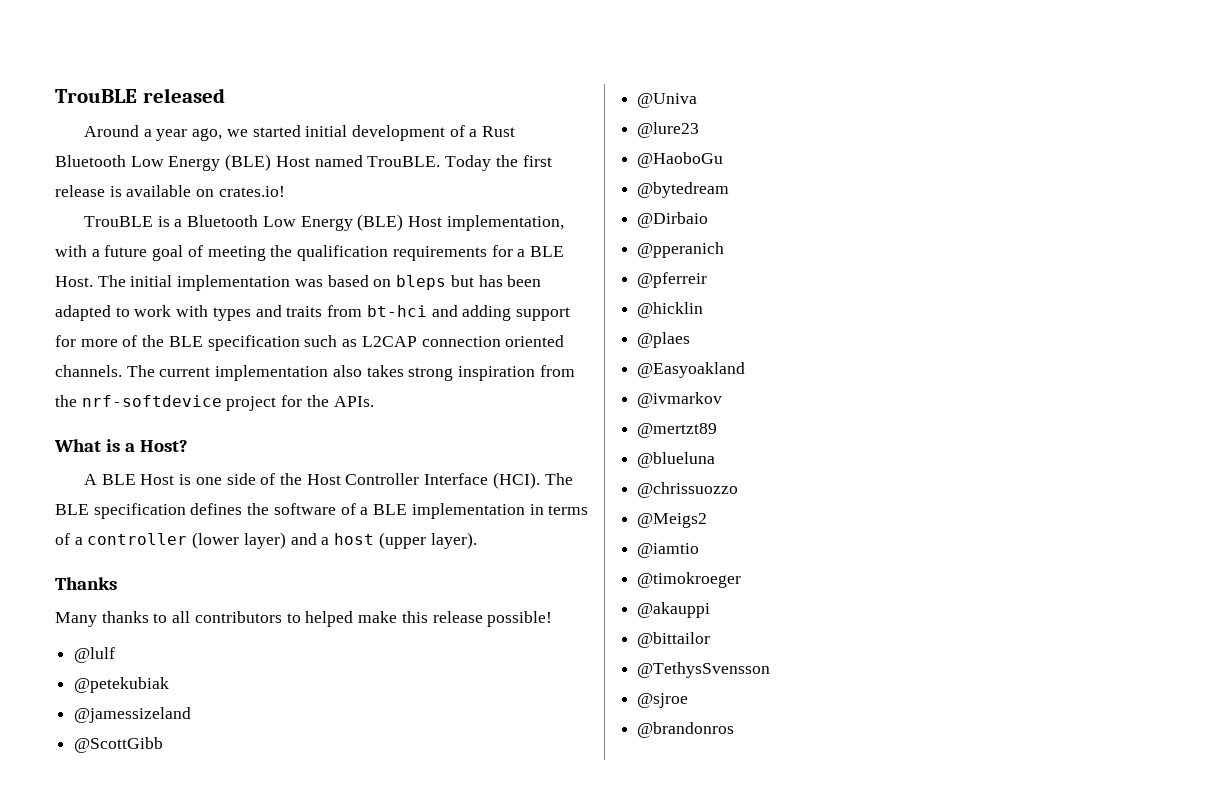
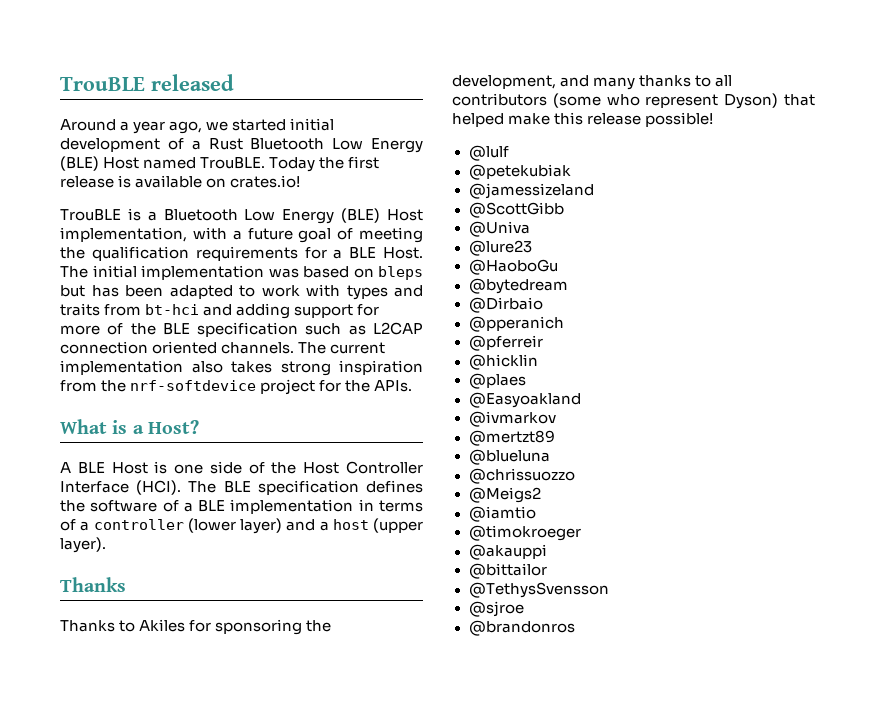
- Many thanks to all contributors to helped make this release possible!
+ Thanks to Akiles for sponsoring the development, and many thanks to all contributors (some who represent Dyson) that helped make this release possible!

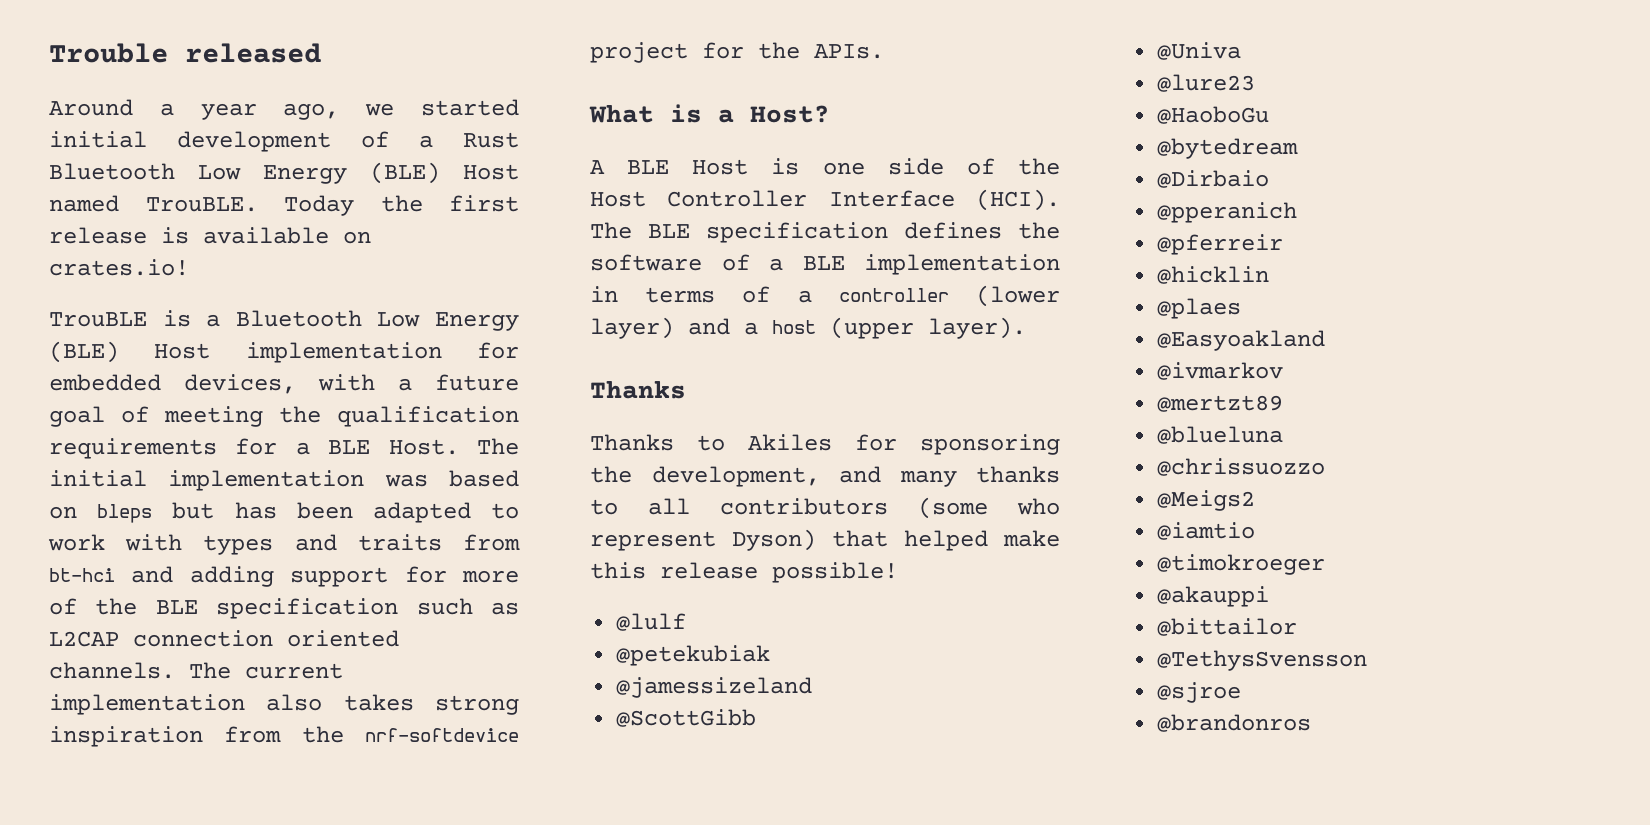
- TrouBLE released
+ Trouble released
- TrouBLE is a Bluetooth Low Energy (BLE) Host implementation, with a future goal of meeting the qualification requirements for a BLE Host.
+ TrouBLE is a Bluetooth Low Energy (BLE) Host implementation for embedded devices, with a future goal of meeting the qualification requirements for a BLE Host.

